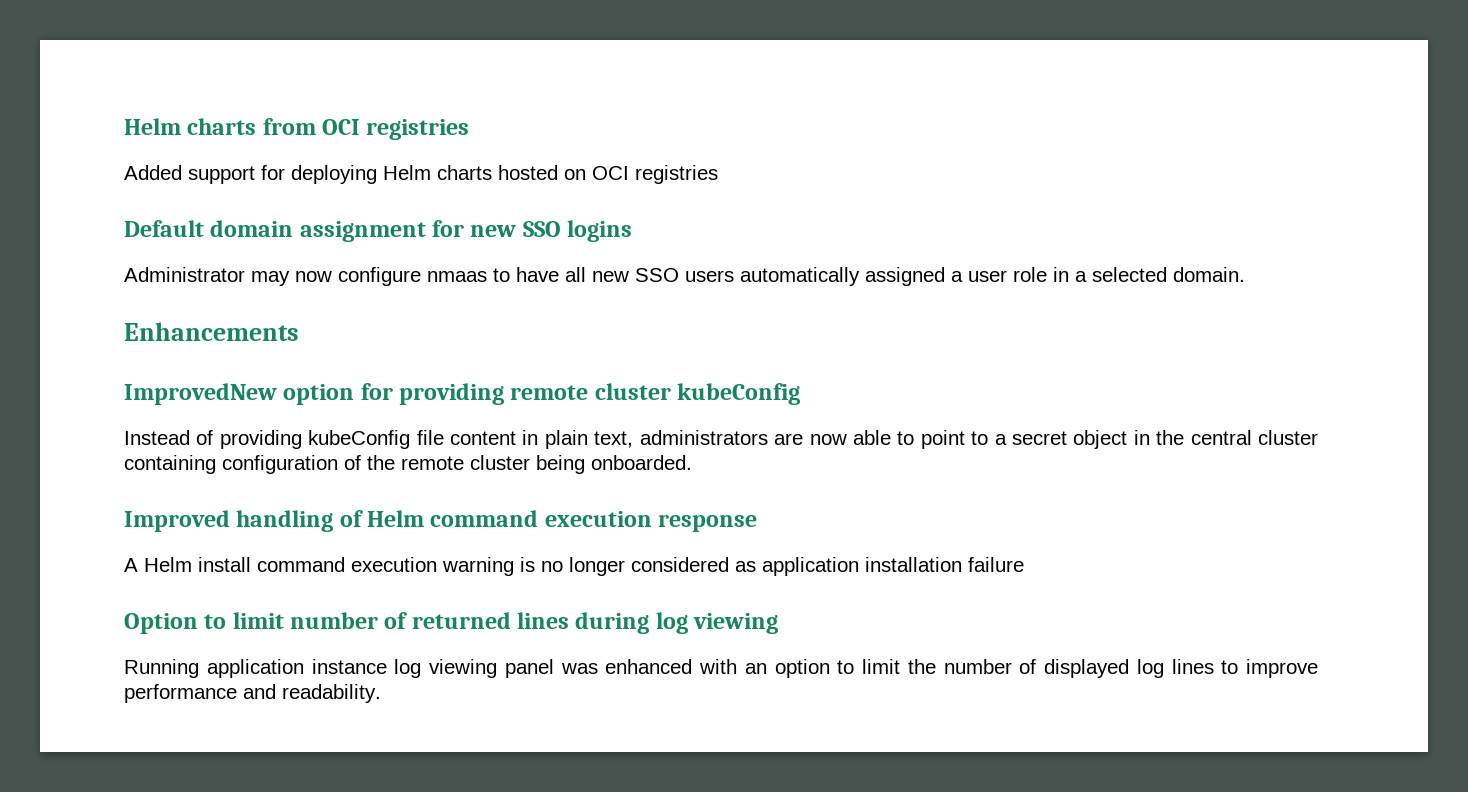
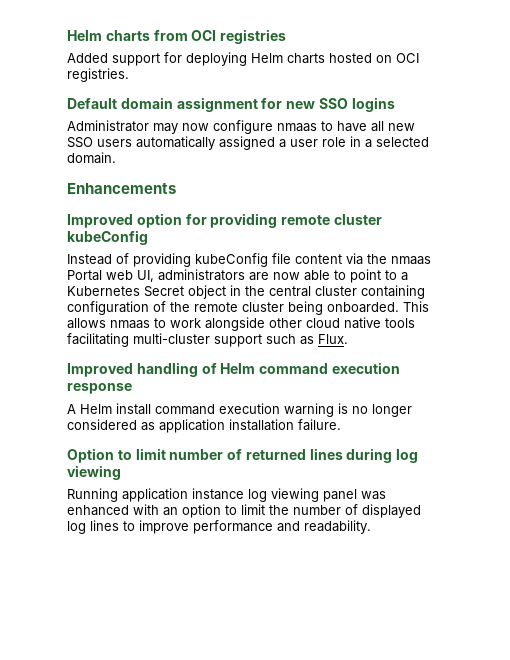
- Added support for deploying Helm charts hosted on OCI registries
+ Added support for deploying Helm charts hosted on OCI registries.
- ImprovedNew option for providing remote cluster kubeConfig
+ Improved option for providing remote cluster kubeConfig
- Instead of providing kubeConfig file content in plain text, administrators are now able to point to a secret object in the central cluster containing configuration of the remote cluster being onboarded.
+ Instead of providing kubeConfig file content via the nmaas Portal web UI, administrators are now able to point to a Kubernetes Secret object in the central cluster containing configuration of the remote cluster being onboarded. This allows nmaas to work alongside other cloud native tools facilitating multi-cluster support such as Flux.
- A Helm install command execution warning is no longer considered as application installation failure
+ A Helm install command execution warning is no longer considered as application installation failure.

